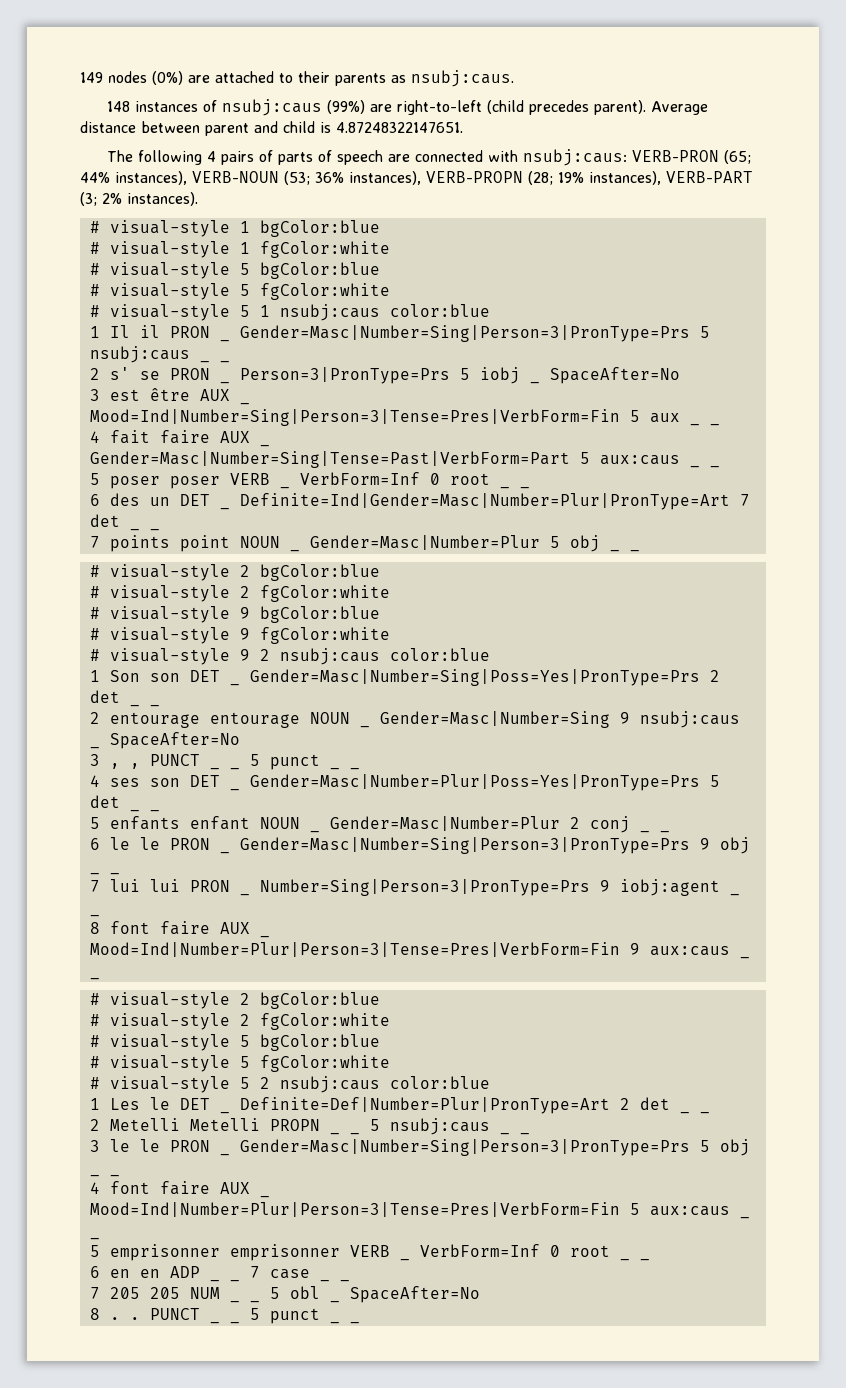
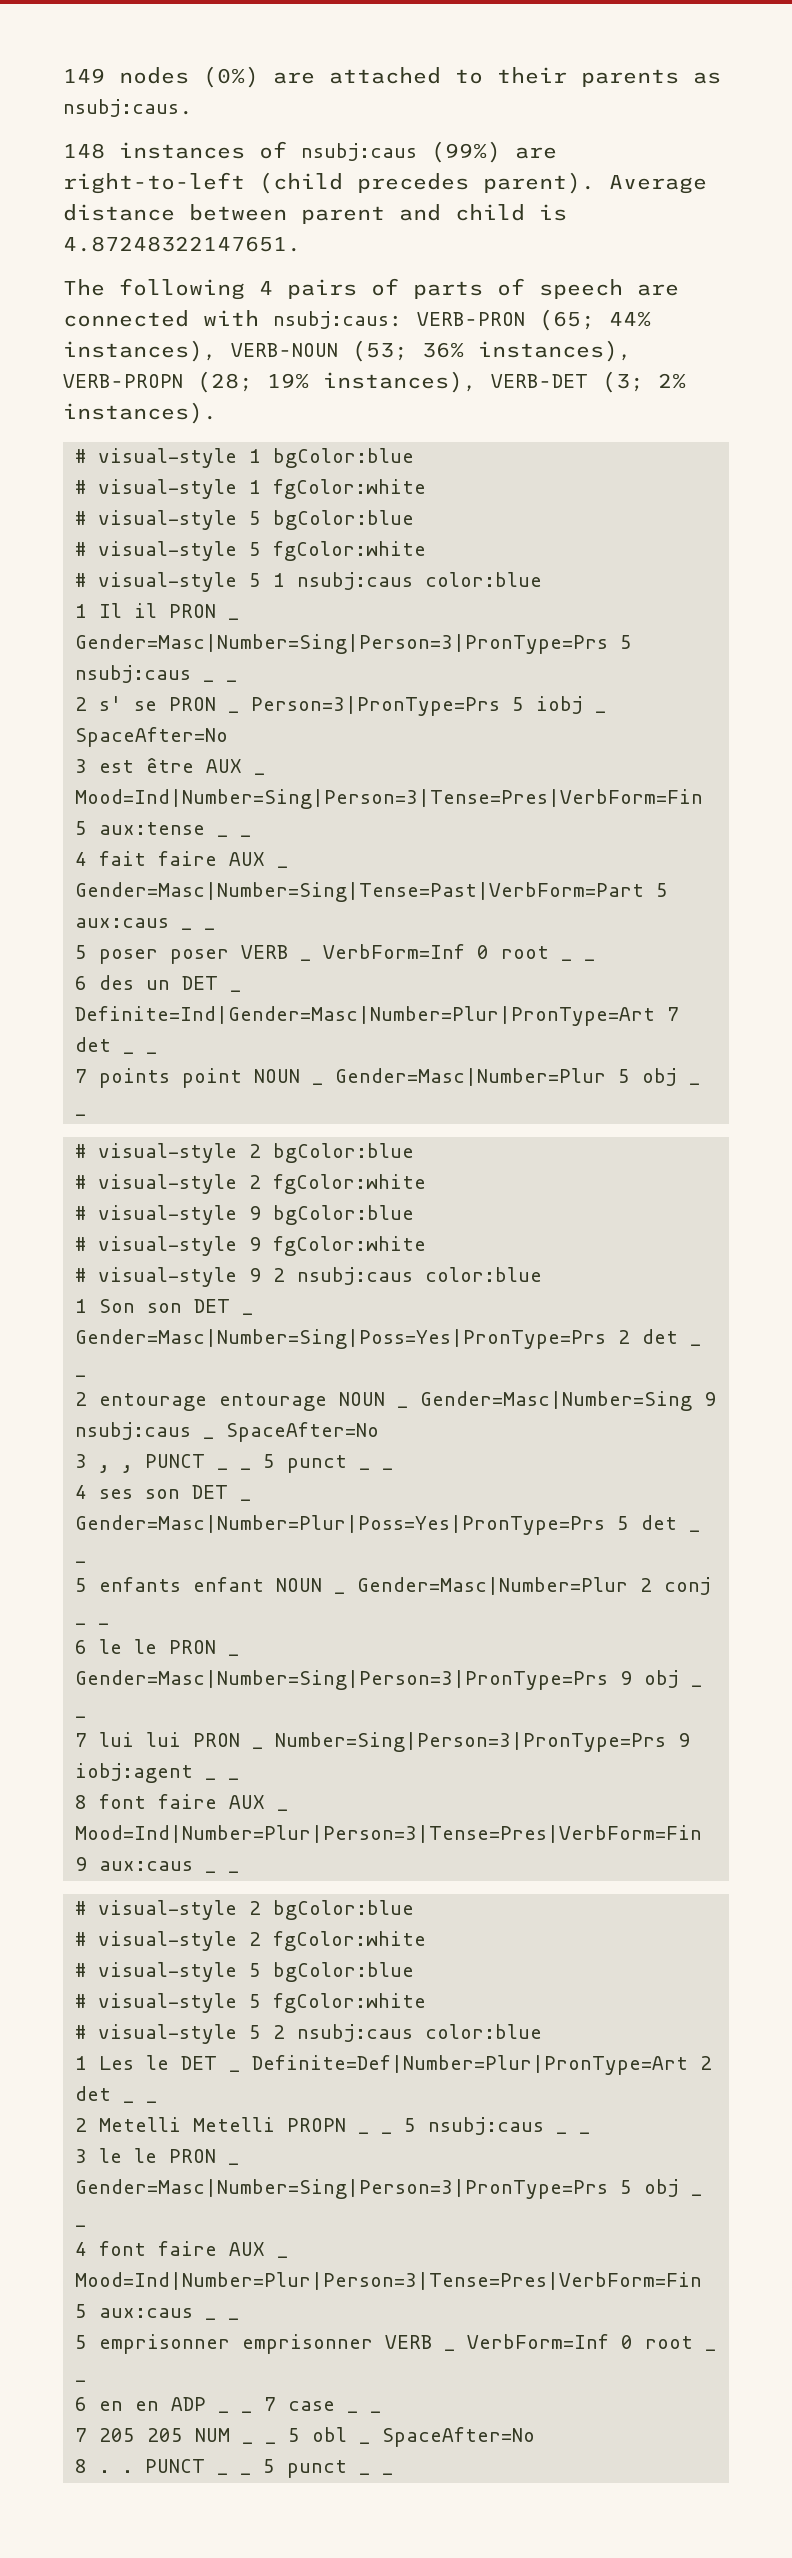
- The following 4 pairs of parts of speech are connected with nsubj:caus: VERB-PRON (65; 44% instances), VERB-NOUN (53; 36% instances), VERB-PROPN (28; 19% instances), VERB-PART (3; 2% instances).
+ The following 4 pairs of parts of speech are connected with nsubj:caus: VERB-PRON (65; 44% instances), VERB-NOUN (53; 36% instances), VERB-PROPN (28; 19% instances), VERB-DET (3; 2% instances).
- 3 est être AUX _ Mood=Ind|Number=Sing|Person=3|Tense=Pres|VerbForm=Fin 5 aux _ _
+ 3 est être AUX _ Mood=Ind|Number=Sing|Person=3|Tense=Pres|VerbForm=Fin 5 aux:tense _ _

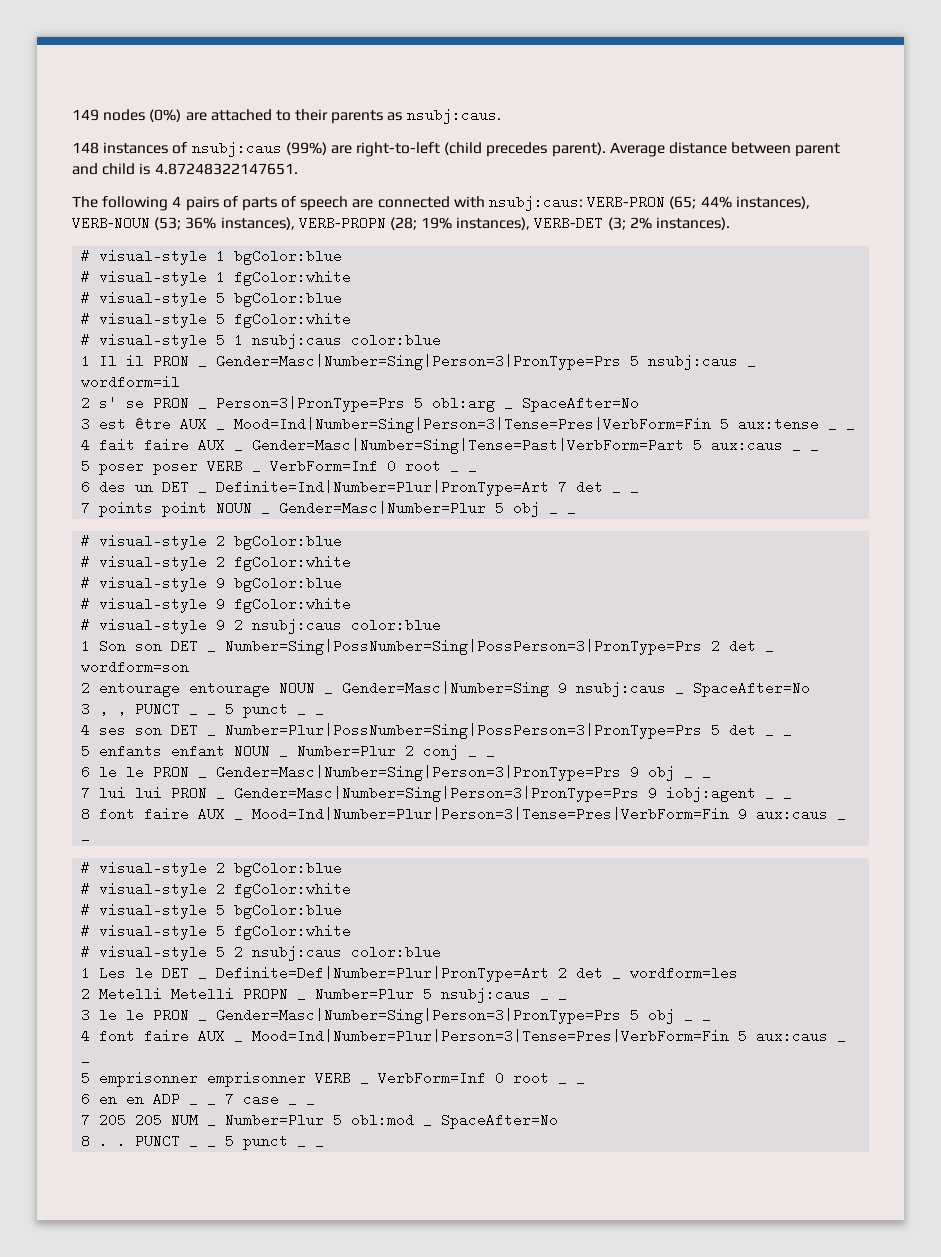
- 1 Il il PRON _ Gender=Masc|Number=Sing|Person=3|PronType=Prs 5 nsubj:caus _ _
+ 1 Il il PRON _ Gender=Masc|Number=Sing|Person=3|PronType=Prs 5 nsubj:caus _ wordform=il
- 2 s' se PRON _ Person=3|PronType=Prs 5 iobj _ SpaceAfter=No
+ 2 s' se PRON _ Person=3|PronType=Prs 5 obl:arg _ SpaceAfter=No
- 6 des un DET _ Definite=Ind|Gender=Masc|Number=Plur|PronType=Art 7 det _ _
+ 6 des un DET _ Definite=Ind|Number=Plur|PronType=Art 7 det _ _
- 1 Son son DET _ Gender=Masc|Number=Sing|Poss=Yes|PronType=Prs 2 det _ _
+ 1 Son son DET _ Number=Sing|PossNumber=Sing|PossPerson=3|PronType=Prs 2 det _ wordform=son
- 4 ses son DET _ Gender=Masc|Number=Plur|Poss=Yes|PronType=Prs 5 det _ _
+ 4 ses son DET _ Number=Plur|PossNumber=Sing|PossPerson=3|PronType=Prs 5 det _ _
- 5 enfants enfant NOUN _ Gender=Masc|Number=Plur 2 conj _ _
+ 5 enfants enfant NOUN _ Number=Plur 2 conj _ _
- 7 lui lui PRON _ Number=Sing|Person=3|PronType=Prs 9 iobj:agent _ _
+ 7 lui lui PRON _ Gender=Masc|Number=Sing|Person=3|PronType=Prs 9 iobj:agent _ _
- 1 Les le DET _ Definite=Def|Number=Plur|PronType=Art 2 det _ _
+ 1 Les le DET _ Definite=Def|Number=Plur|PronType=Art 2 det _ wordform=les
- 2 Metelli Metelli PROPN _ _ 5 nsubj:caus _ _
+ 2 Metelli Metelli PROPN _ Number=Plur 5 nsubj:caus _ _
- 7 205 205 NUM _ _ 5 obl _ SpaceAfter=No
+ 7 205 205 NUM _ Number=Plur 5 obl:mod _ SpaceAfter=No

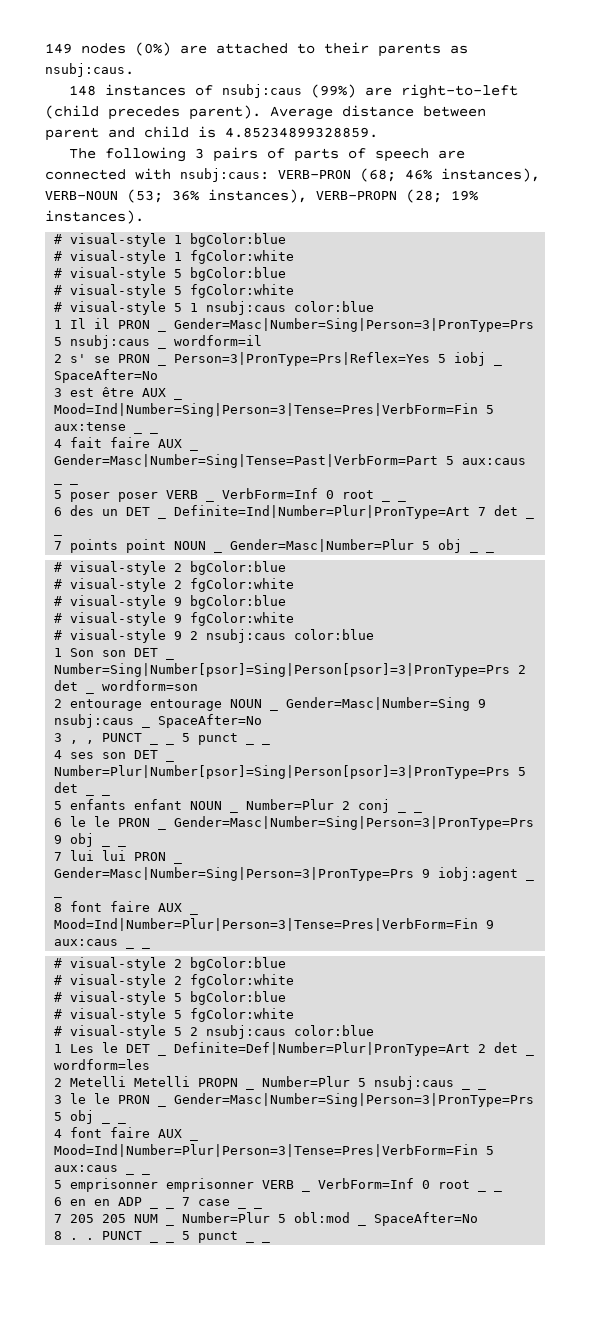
- Average distance between parent and child is 4.87248322147651.
+ Average distance between parent and child is 4.85234899328859.
- The following 4 pairs of parts of speech are connected with nsubj:caus: VERB-PRON (65; 44% instances), VERB-NOUN (53; 36% instances), VERB-PROPN (28; 19% instances), VERB-DET (3; 2% instances).
+ The following 3 pairs of parts of speech are connected with nsubj:caus: VERB-PRON (68; 46% instances), VERB-NOUN (53; 36% instances), VERB-PROPN (28; 19% instances).
- 2 s' se PRON _ Person=3|PronType=Prs 5 obl:arg _ SpaceAfter=No
+ 2 s' se PRON _ Person=3|PronType=Prs|Reflex=Yes 5 iobj _ SpaceAfter=No
- 1 Son son DET _ Number=Sing|PossNumber=Sing|PossPerson=3|PronType=Prs 2 det _ wordform=son
+ 1 Son son DET _ Number=Sing|Number[psor]=Sing|Person[psor]=3|PronType=Prs 2 det _ wordform=son
- 4 ses son DET _ Number=Plur|PossNumber=Sing|PossPerson=3|PronType=Prs 5 det _ _
+ 4 ses son DET _ Number=Plur|Number[psor]=Sing|Person[psor]=3|PronType=Prs 5 det _ _

